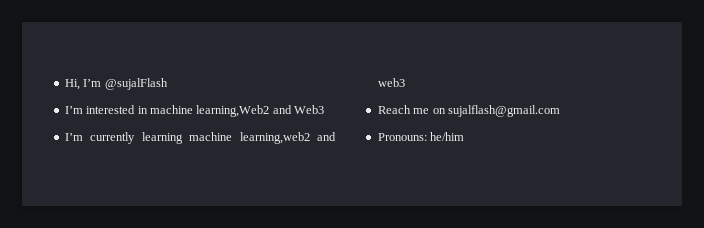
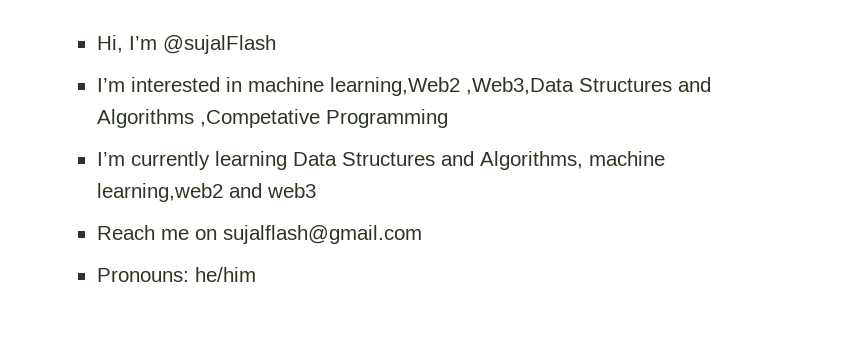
- I’m interested in machine learning,Web2 and Web3
+ I’m interested in machine learning,Web2 ,Web3,Data Structures and Algorithms ,Competative Programming
- I’m currently learning machine learning,web2 and web3
+ I’m currently learning Data Structures and Algorithms, machine learning,web2 and web3

